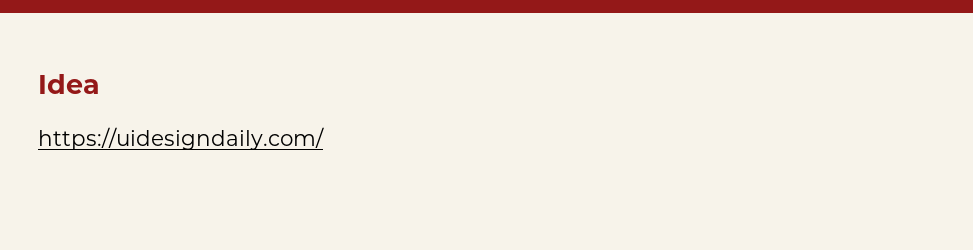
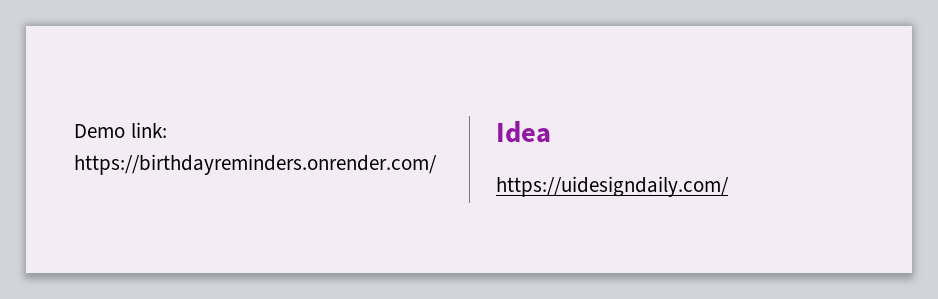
+ Demo link: https://birthdayreminders.onrender.com/

